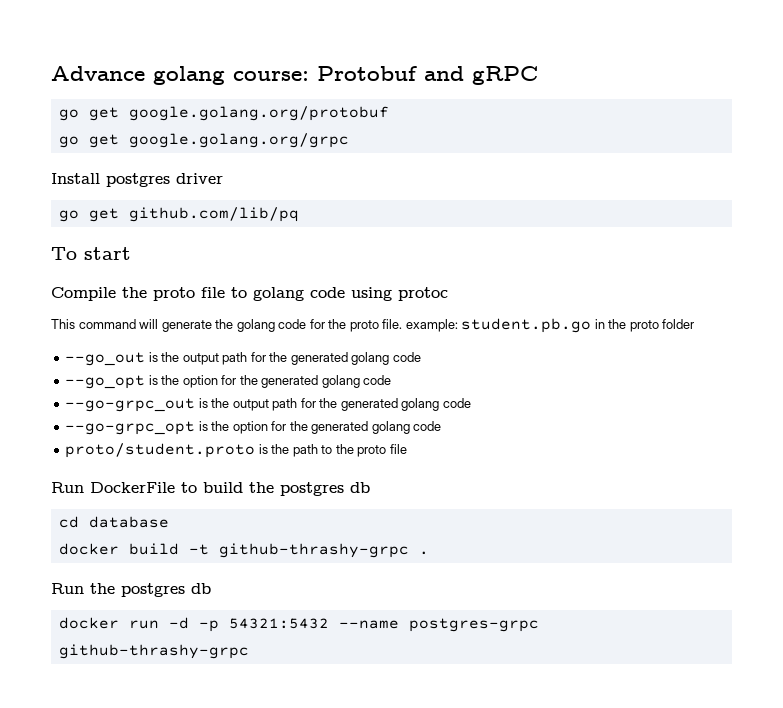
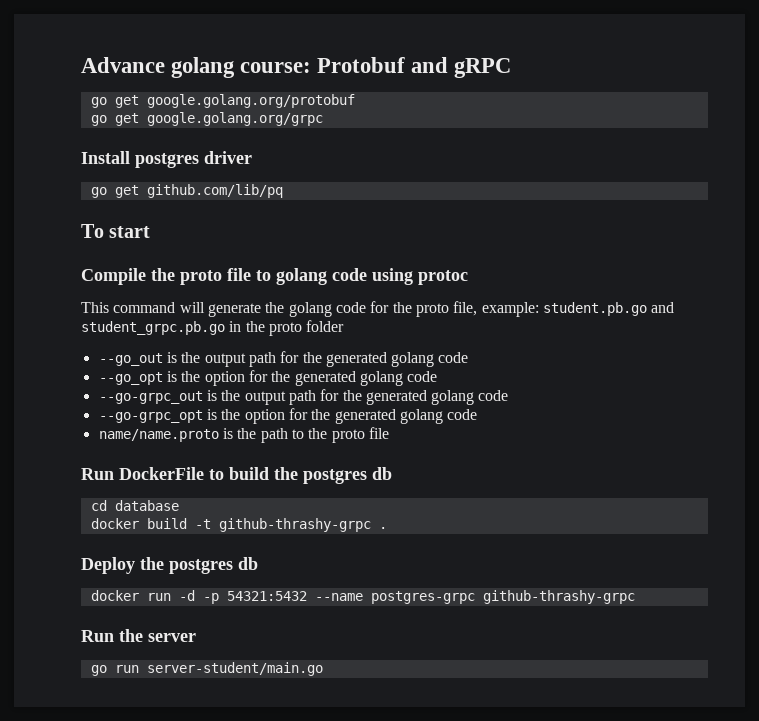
- This command will generate the golang code for the proto file. example: student.pb.go in the proto folder
+ This command will generate the golang code for the proto file, example: student.pb.go and student_grpc.pb.go in the proto folder
- proto/student.proto is the path to the proto file
+ name/name.proto is the path to the proto file
- Run the postgres db
+ Deploy the postgres db
+ Run the server
+ go run server-student/main.go

